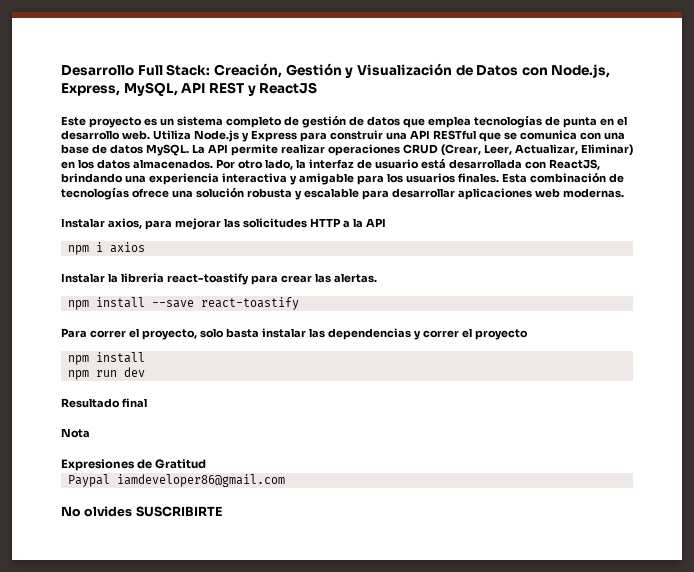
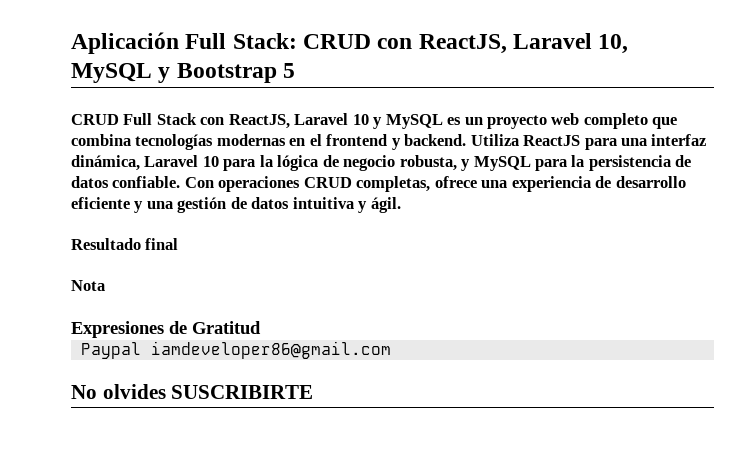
- Desarrollo Full Stack: Creación, Gestión y Visualización de Datos con Node.js, Express, MySQL, API REST y ReactJS
- Este proyecto es un sistema completo de gestión de datos que emplea tecnologías de punta en el desarrollo web. Utiliza Node.js y Express para construir una API RESTful que se comunica con una base de datos MySQL. La API permite realizar operaciones CRUD (Crear, Leer, Actualizar, Eliminar) en los datos almacenados. Por otro lado, la interfaz de usuario está desarrollada con ReactJS, brindando una experiencia interactiva y amigable para los usuarios finales. Esta combinación de tecnologías ofrece una solución robusta y escalable para desarrollar aplicaciones web modernas.
- Instalar axios, para mejorar las solicitudes HTTP a la API
- npm i axios
- Instalar la libreria react-toastify para crear las alertas.
- npm install --save react-toastify
- Para correr el proyecto, solo basta instalar las dependencias y correr el proyecto
- npm install
- npm run dev
+ Aplicación Full Stack: CRUD con ReactJS, Laravel 10, MySQL y Bootstrap 5
+ CRUD Full Stack con ReactJS, Laravel 10 y MySQL es un proyecto web completo que combina tecnologías modernas en el frontend y backend. Utiliza ReactJS para una interfaz dinámica, Laravel 10 para la lógica de negocio robusta, y MySQL para la persistencia de datos confiable. Con operaciones CRUD completas, ofrece una experiencia de desarrollo eficiente y una gestión de datos intuitiva y ágil.

